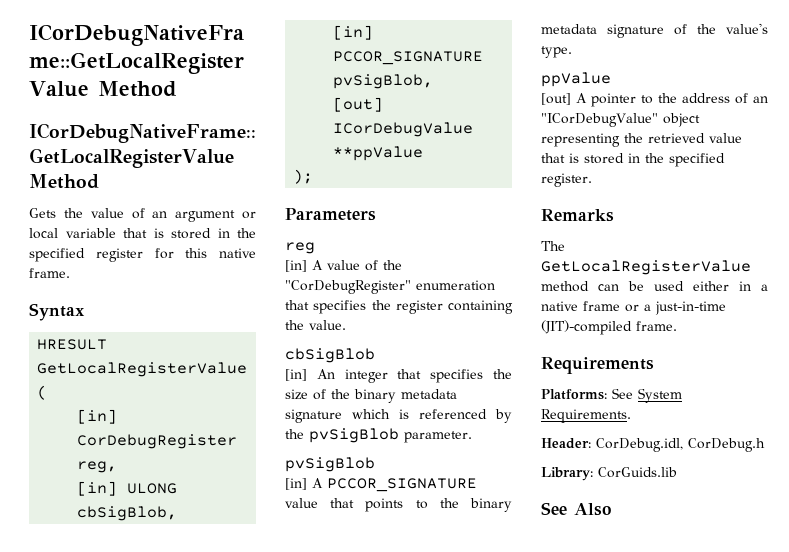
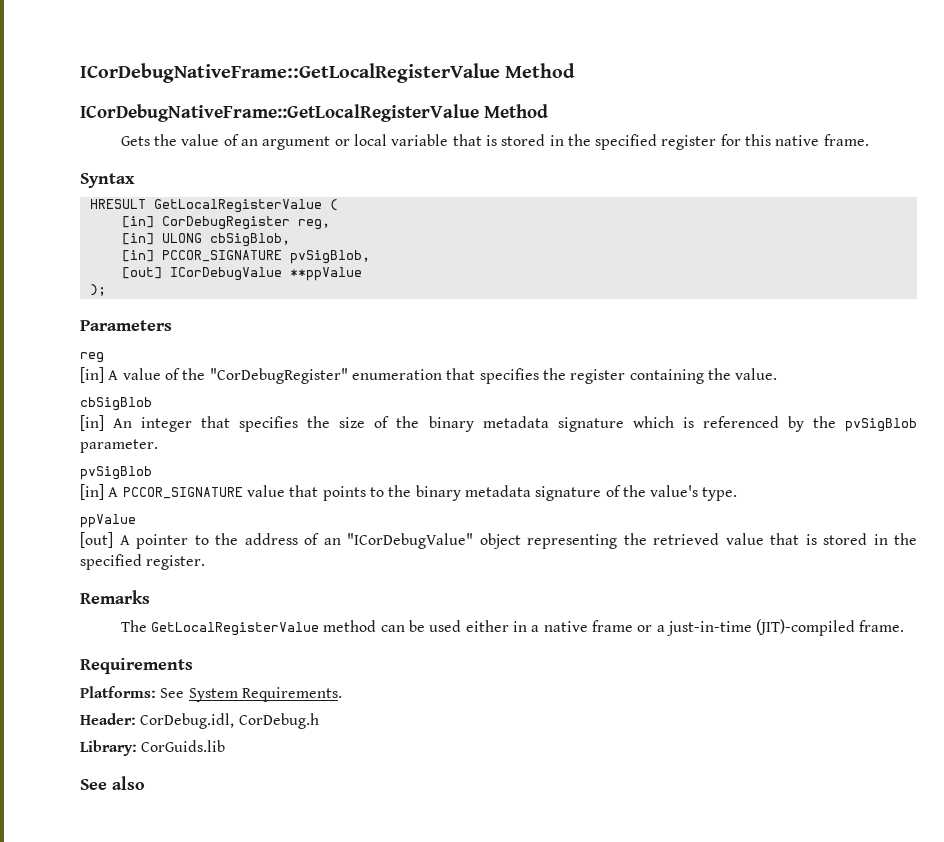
- See Also
+ See also

